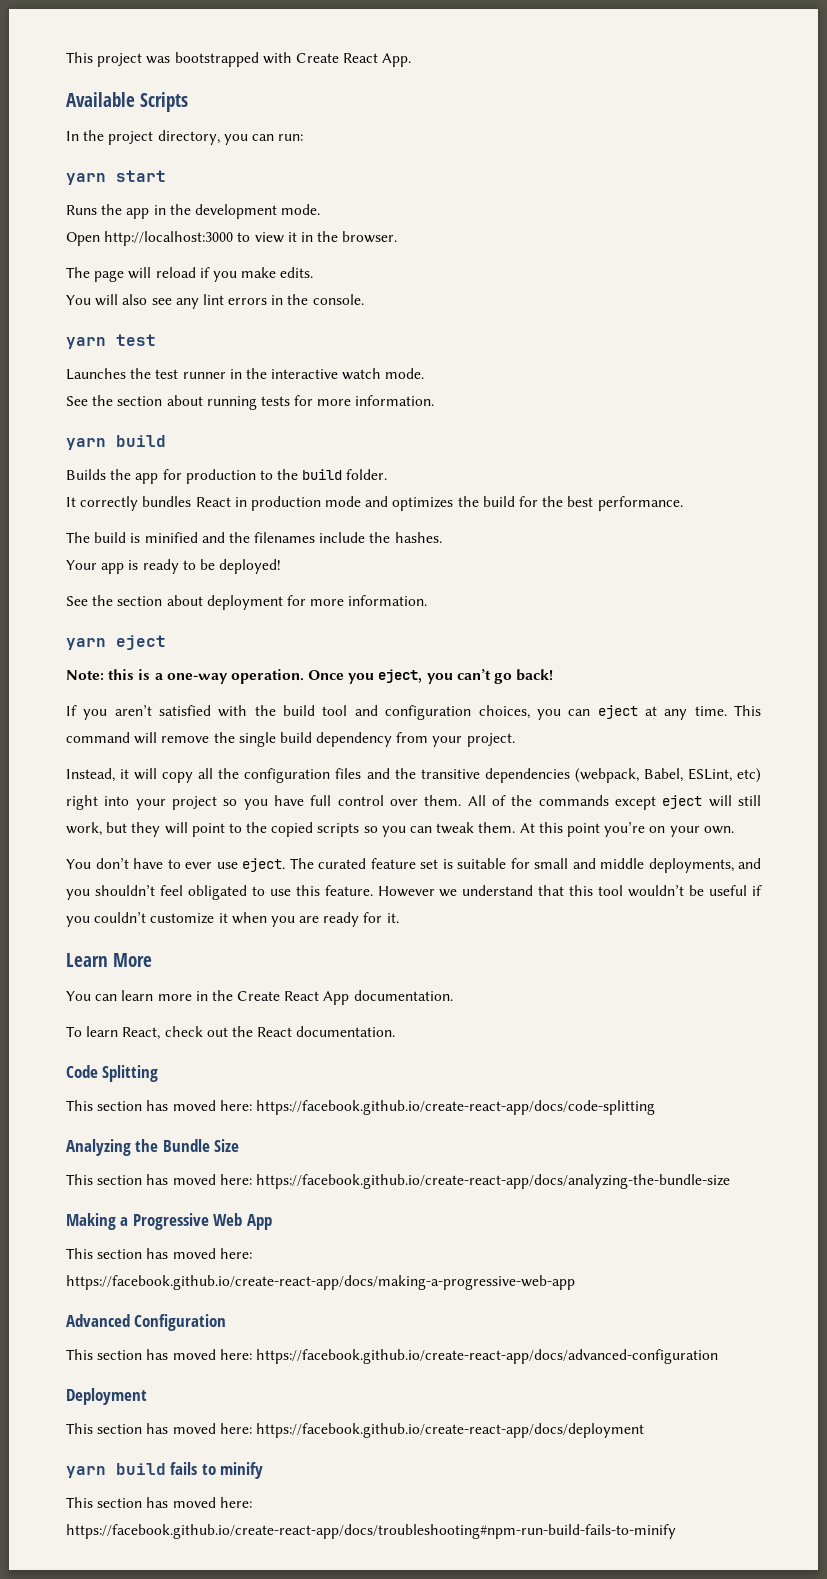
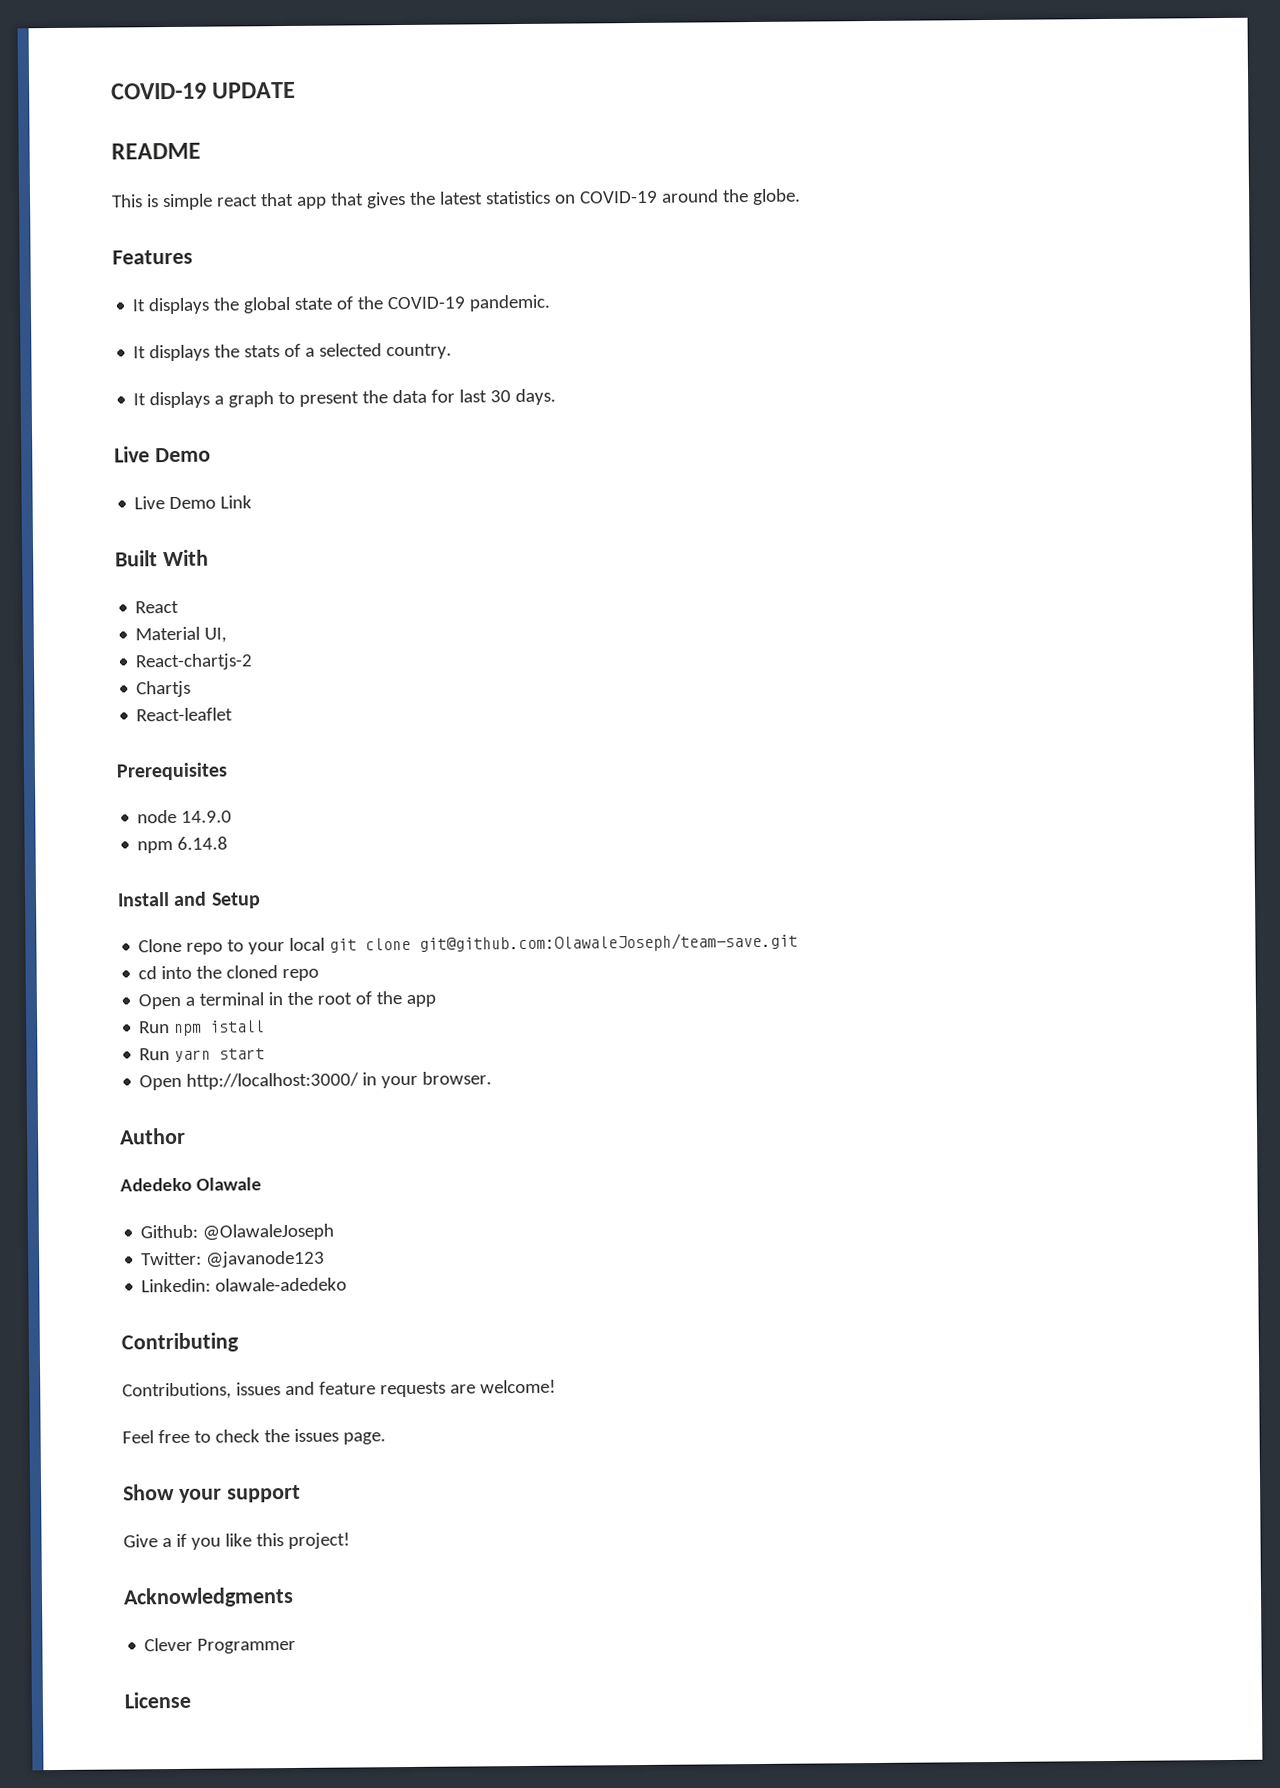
- This project was bootstrapped with Create React App.
- Available Scripts
- In the project directory, you can run:
- yarn start
- Runs the app in the development mode.
- Open http://localhost:3000 to view it in the browser.
- The page will reload if you make edits.
- You will also see any lint errors in the console.
- yarn test
- Launches the test runner in the interactive watch mode.
- See the section about running tests for more information.
- yarn build
- Builds the app for production to the build folder.
- It correctly bundles React in production mode and optimizes the build for the best performance.
- The build is minified and the filenames include the hashes.
- Your app is ready to be deployed!
- See the section about deployment for more information.
- yarn eject
- Note: this is a one-way operation. Once you eject, you can’t go back!
- If you aren’t satisfied with the build tool and configuration choices, you can eject at any time. This command will remove the single build dependency from your project.
- Instead, it will copy all the configuration files and the transitive dependencies (webpack, Babel, ESLint, etc) right into your project so you have full control over them. All of the commands except eject will still work, but they will point to the copied scripts so you can tweak them. At this point you’re on your own.
- You don’t have to ever use eject. The curated feature set is suitable for small and middle deployments, and you shouldn’t feel obligated to use this feature. However we understand that this tool wouldn’t be useful if you couldn’t customize it when you are ready for it.
- Learn More
- You can learn more in the Create React App documentation.
- To learn React, check out the React documentation.
- Code Splitting
- This section has moved here: https://facebook.github.io/create-react-app/docs/code-splitting
- Analyzing the Bundle Size
- This section has moved here: https://facebook.github.io/create-react-app/docs/analyzing-the-bundle-size
- Making a Progressive Web App
- This section has moved here: https://facebook.github.io/create-react-app/docs/making-a-progressive-web-app
- Advanced Configuration
- This section has moved here: https://facebook.github.io/create-react-app/docs/advanced-configuration
- Deployment
- This section has moved here: https://facebook.github.io/create-react-app/docs/deployment
- yarn build fails to minify
- This section has moved here: https://facebook.github.io/create-react-app/docs/troubleshooting#npm-run-build-fails-to-minify
+ COVID-19 UPDATE
+ README
+ This is simple react that app that gives the latest statistics on COVID-19 around the globe.
+ Features
+ It displays the global state of the COVID-19 pandemic.
+ It displays the stats of a selected country.
+ It displays a graph to present the data for last 30 days.
+ Live Demo
+ Live Demo Link
+ Built With
+ React
+ Material UI,
+ React-chartjs-2
+ Chartjs
+ React-leaflet
+ Prerequisites
+ node 14.9.0
+ npm 6.14.8
+ Install and Setup
+ Clone repo to your local git clone git@github.com:OlawaleJoseph/team-save.git
+ cd into the cloned repo
+ Open a terminal in the root of the app
+ Run npm istall
+ Run yarn start
+ Open http://localhost:3000/ in your browser.
+ Author
+ Adedeko Olawale
+ Github: @OlawaleJoseph
+ Twitter: @javanode123
+ Linkedin: olawale-adedeko
+ Contributing
+ Contributions, issues and feature requests are welcome!
+ Feel free to check the issues page.
+ Show your support
+ Give a if you like this project!
+ Acknowledgments
+ Clever Programmer
+ License

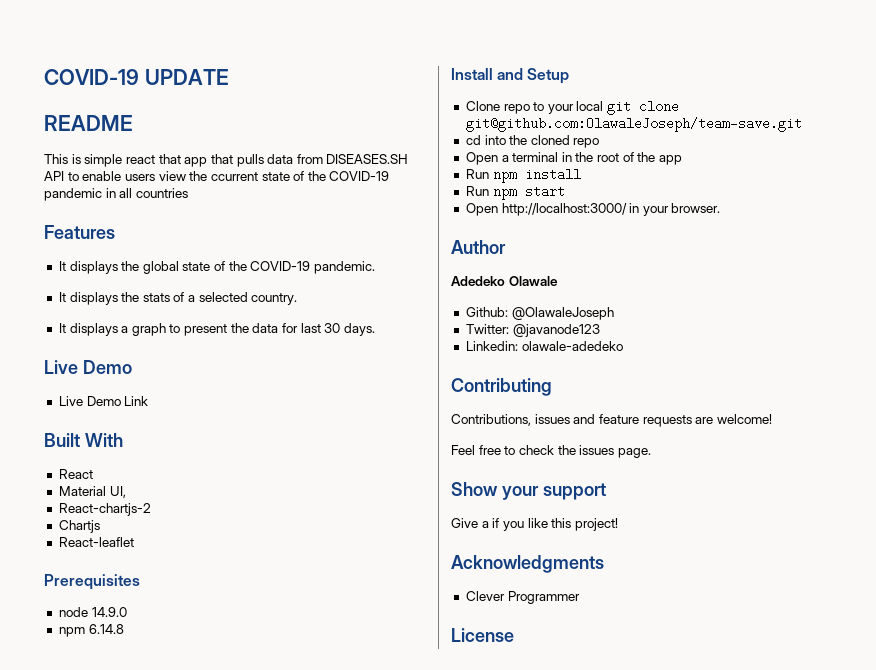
- This is simple react that app that gives the latest statistics on COVID-19 around the globe.
+ This is simple react that app that pulls data from DISEASES.SH API to enable users view the ccurrent state of the COVID-19 pandemic in all countries
- Run npm istall
- Run yarn start
+ Run npm install
+ Run npm start

